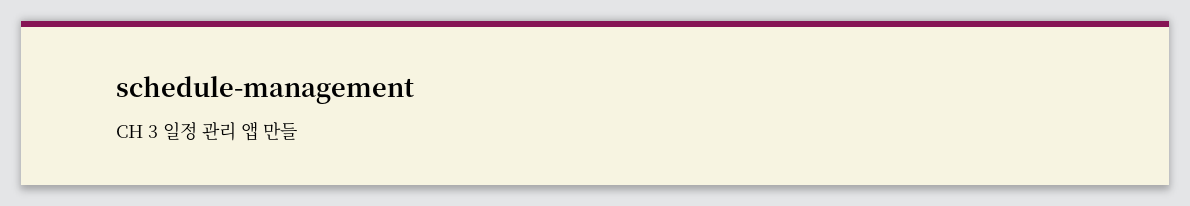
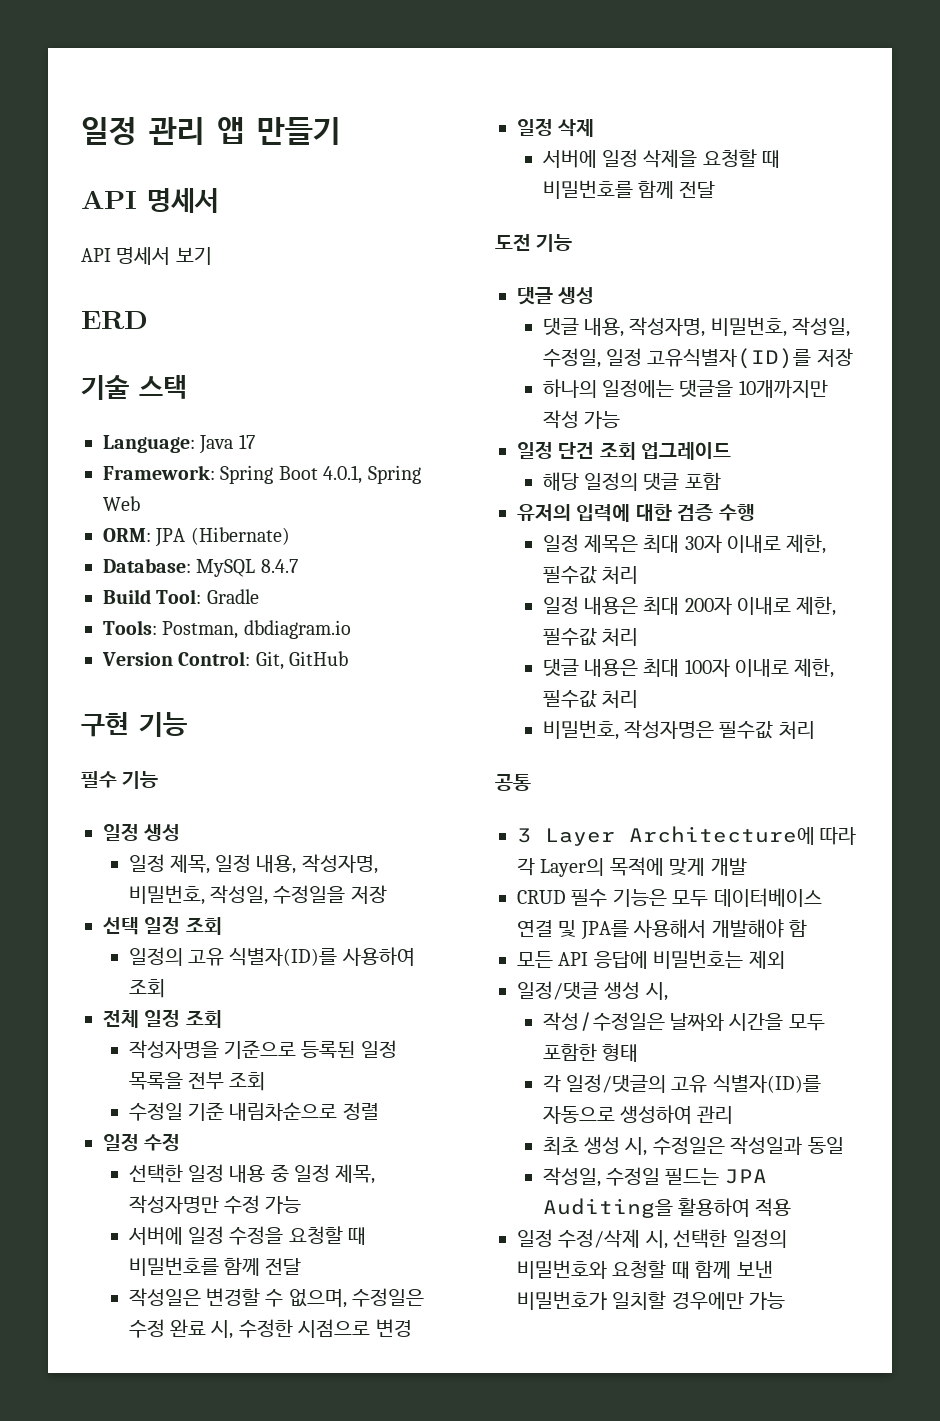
- schedule-management
- CH 3 일정 관리 앱 만들
+ 일정 관리 앱 만들기
+ API 명세서
+ API 명세서 보기
+ ERD
+ 기술 스택
+ Language: Java 17
+ Framework: Spring Boot 4.0.1, Spring Web
+ ORM: JPA (Hibernate)
+ Database: MySQL 8.4.7
+ Build Tool: Gradle
+ Tools: Postman, dbdiagram.io
+ Version Control: Git, GitHub
+ 구현 기능
+ 필수 기능
+ 일정 생성
+ 일정 제목, 일정 내용, 작성자명, 비밀번호, 작성일, 수정일을 저장
+ 선택 일정 조회
+ 일정의 고유 식별자(ID)를 사용하여 조회
+ 전체 일정 조회
+ 작성자명을 기준으로 등록된 일정 목록을 전부 조회
+ 수정일 기준 내림차순으로 정렬
+ 일정 수정
+ 선택한 일정 내용 중 일정 제목, 작성자명만 수정 가능
+ 서버에 일정 수정을 요청할 때 비밀번호를 함께 전달
+ 작성일은 변경할 수 없으며, 수정일은 수정 완료 시, 수정한 시점으로 변경
+ 일정 삭제
+ 서버에 일정 삭제을 요청할 때 비밀번호를 함께 전달
+ 도전 기능
+ 댓글 생성
+ 댓글 내용, 작성자명, 비밀번호, 작성일, 수정일, 일정 고유식별자(ID)를 저장
+ 하나의 일정에는 댓글을 10개까지만 작성 가능
+ 일정 단건 조회 업그레이드
+ 해당 일정의 댓글 포함
+ 유저의 입력에 대한 검증 수행
+ 일정 제목은 최대 30자 이내로 제한, 필수값 처리
+ 일정 내용은 최대 200자 이내로 제한, 필수값 처리
+ 댓글 내용은 최대 100자 이내로 제한, 필수값 처리
+ 비밀번호, 작성자명은 필수값 처리
+ 공통
+ 3 Layer Architecture에 따라 각 Layer의 목적에 맞게 개발
+ CRUD 필수 기능은 모두 데이터베이스 연결 및 JPA를 사용해서 개발해야 함
+ 모든 API 응답에 비밀번호는 제외
+ 일정/댓글 생성 시,
+ 작성/수정일은 날짜와 시간을 모두 포함한 형태
+ 각 일정/댓글의 고유 식별자(ID)를 자동으로 생성하여 관리
+ 최초 생성 시, 수정일은 작성일과 동일
+ 작성일, 수정일 필드는 JPA Auditing을 활용하여 적용
+ 일정 수정/삭제 시, 선택한 일정의 비밀번호와 요청할 때 함께 보낸 비밀번호가 일치할 경우에만 가능

